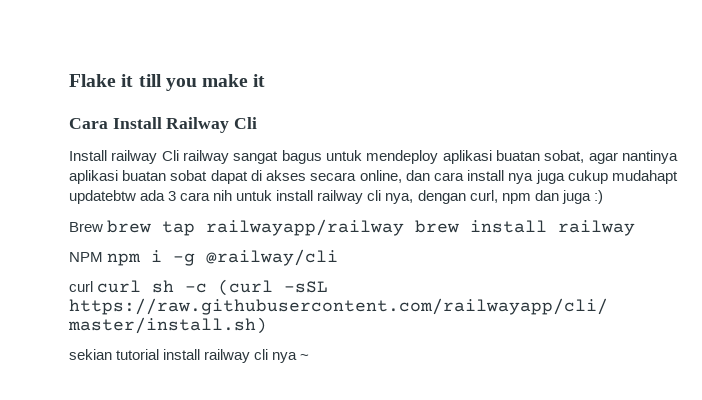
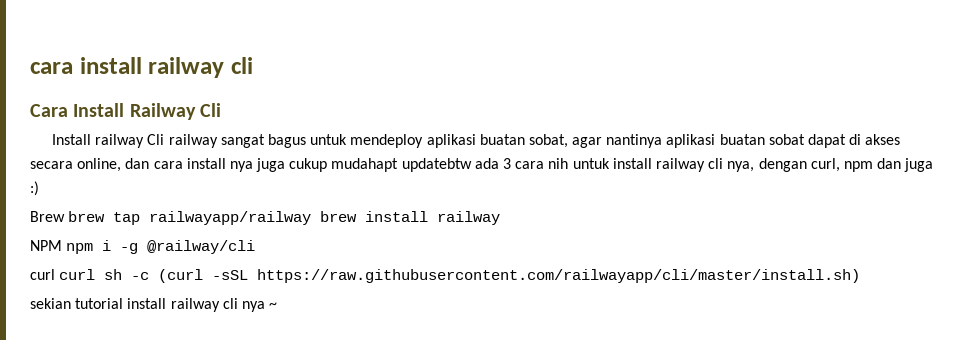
- Flake it till you make it
+ cara install railway cli

